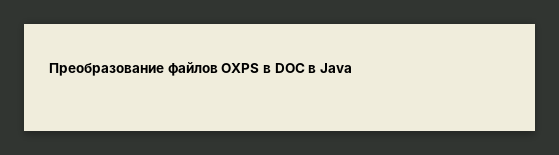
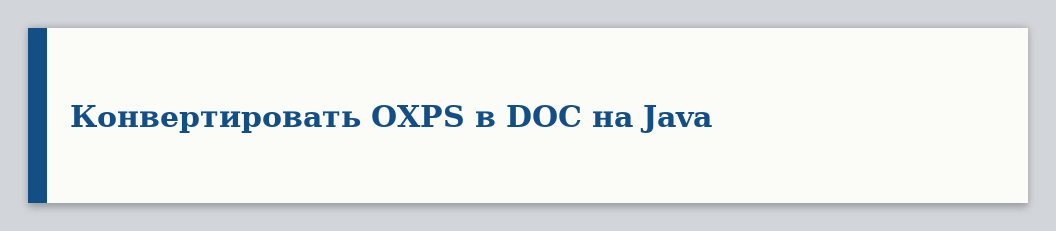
- Преобразование файлов OXPS в DOC в Java
+ Конвертировать OXPS в DOC на Java

